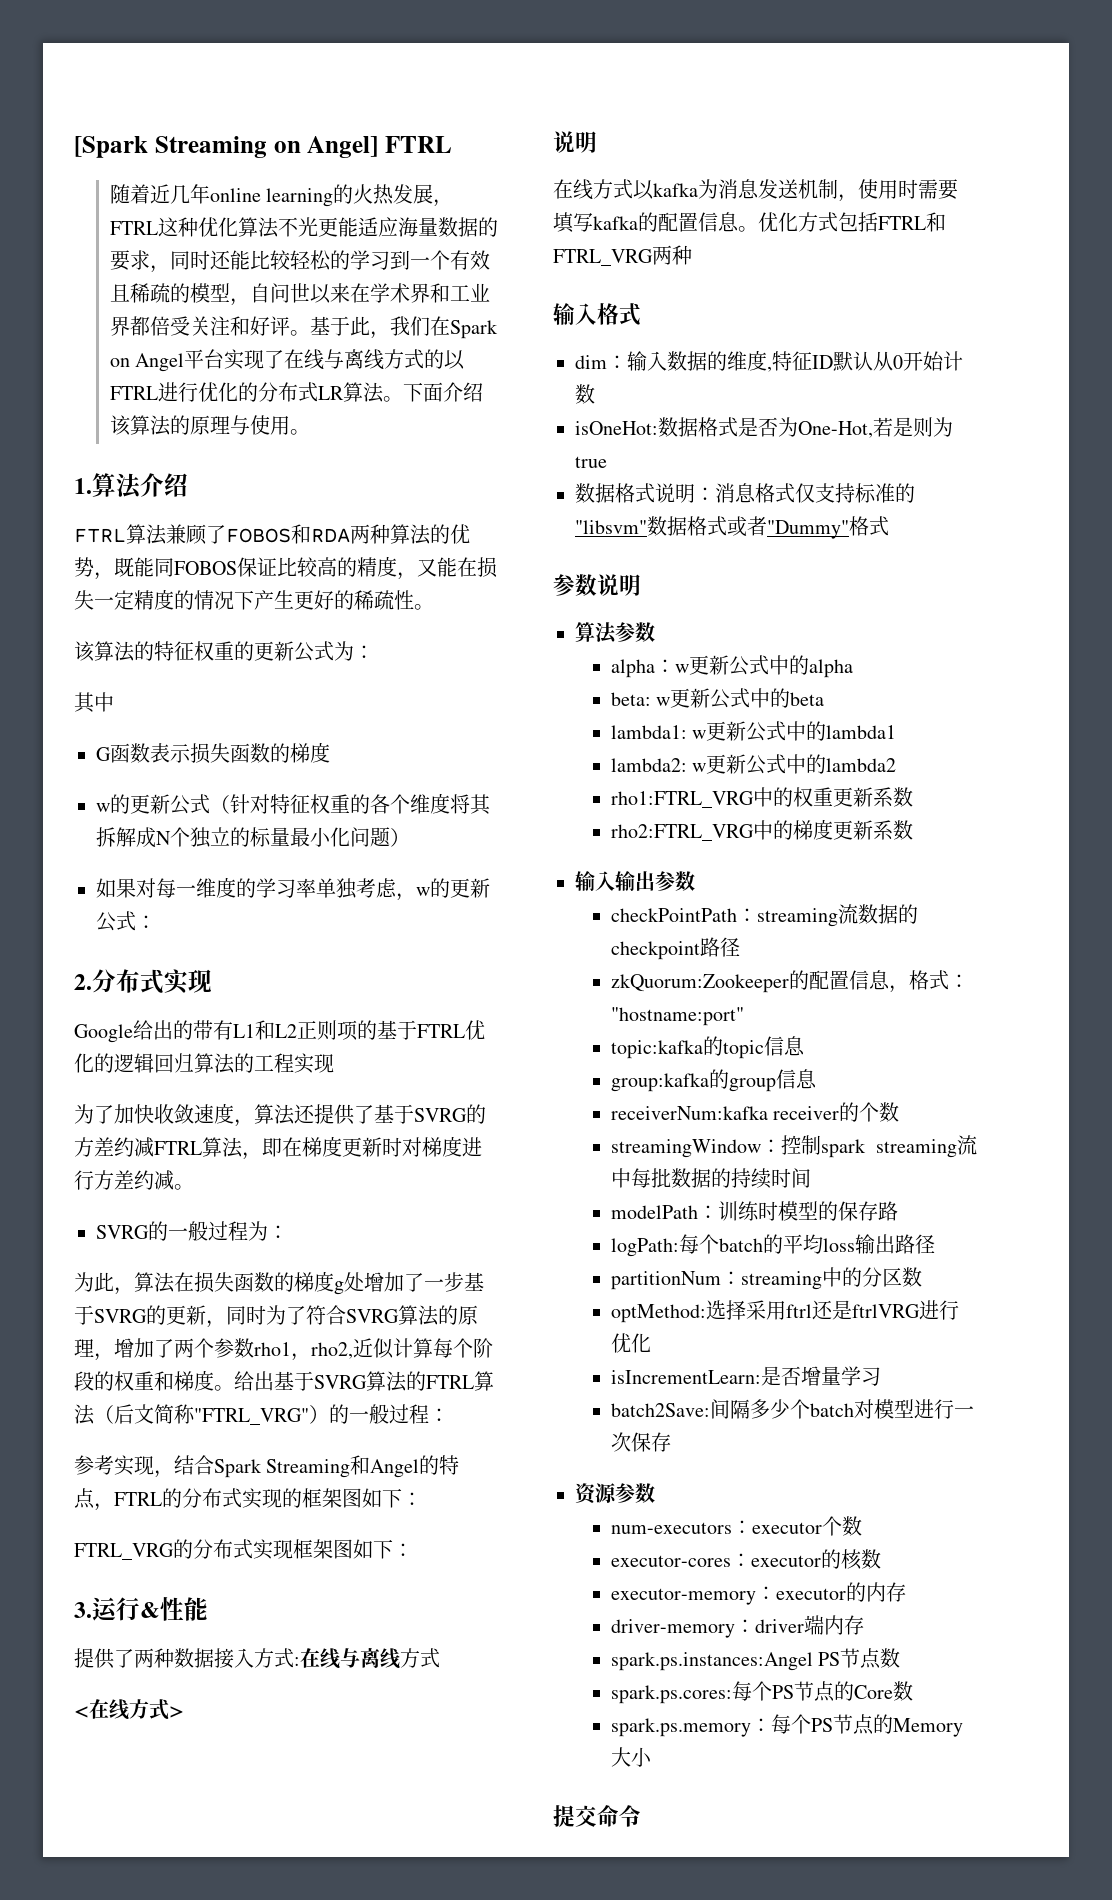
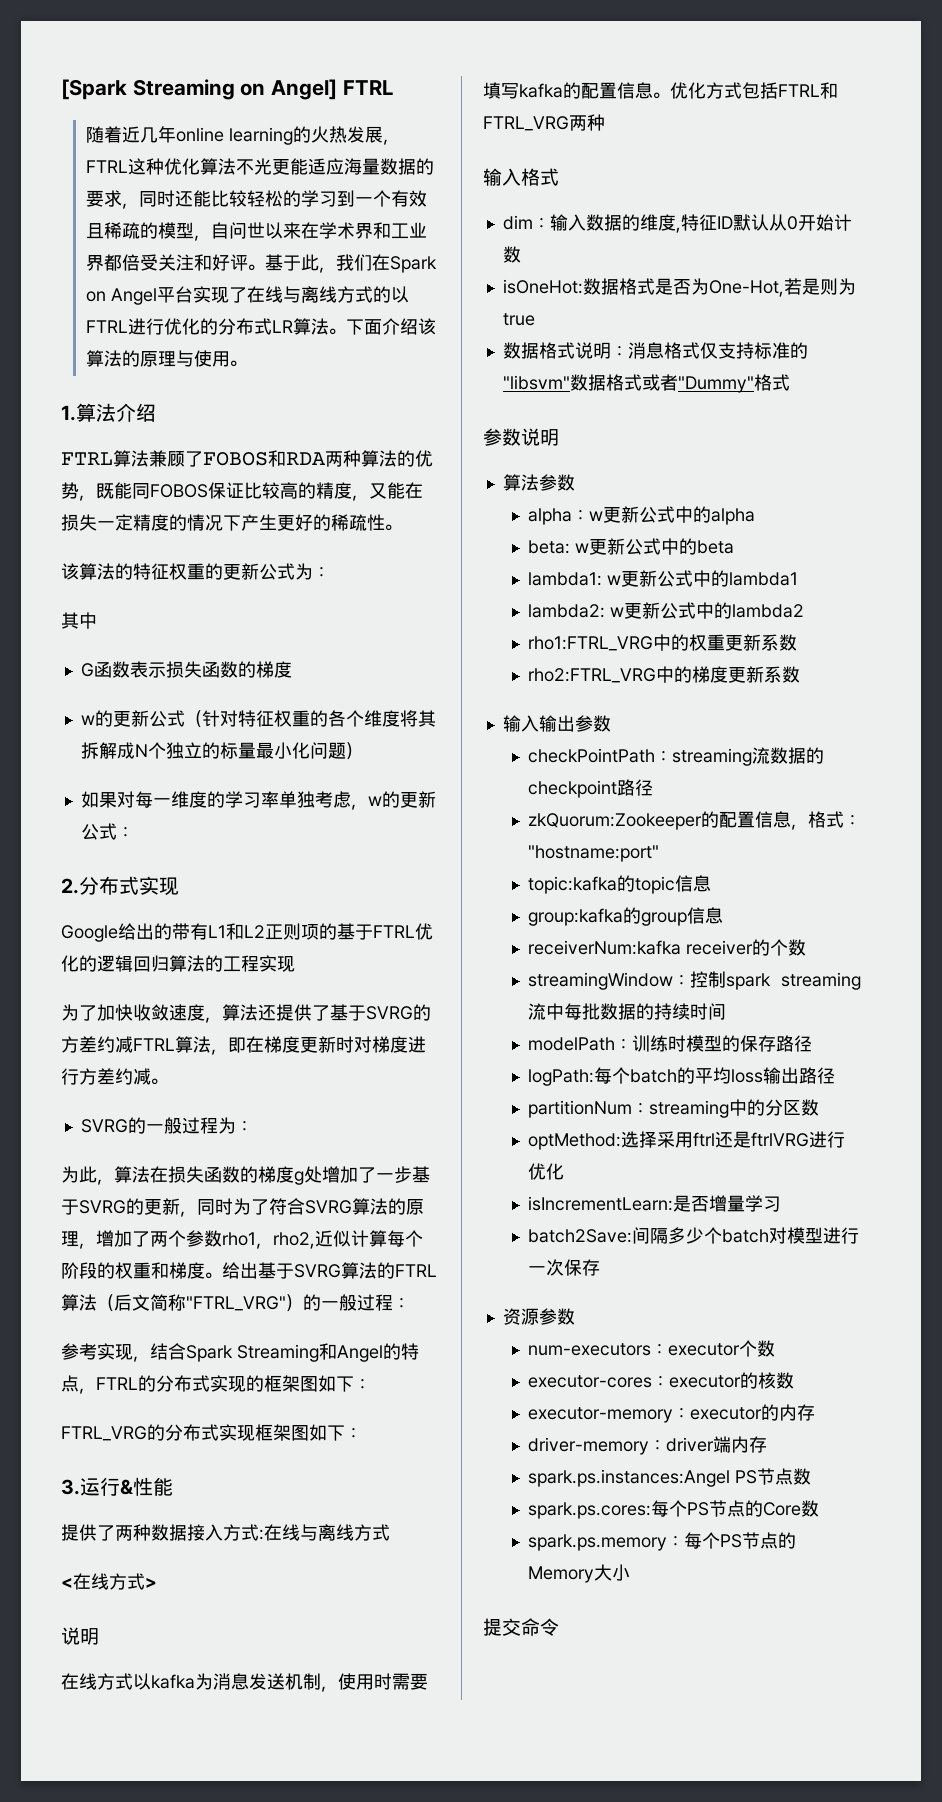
- modelPath：训练时模型的保存路
+ modelPath：训练时模型的保存路径

